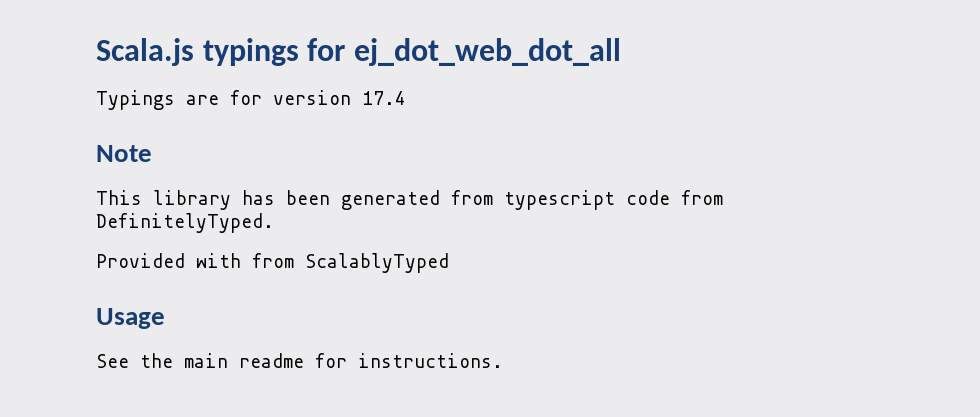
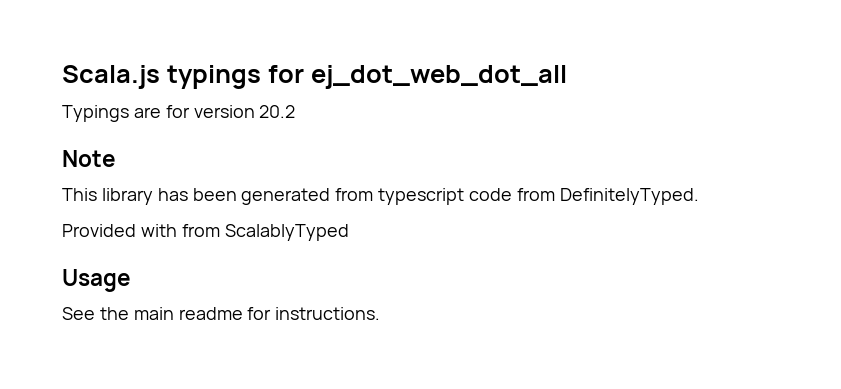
- Typings are for version 17.4
+ Typings are for version 20.2

